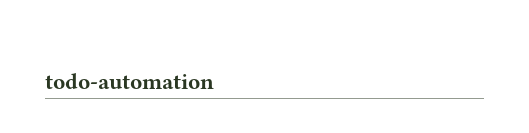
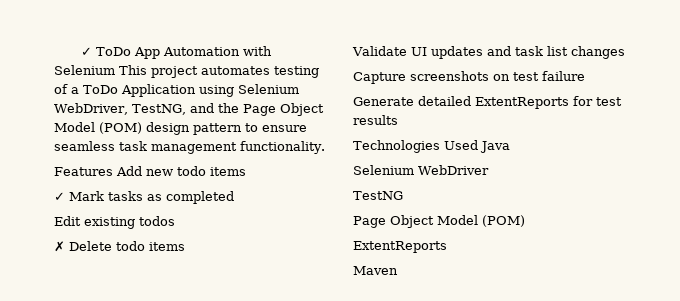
- todo-automation
+ ✓ ToDo App Automation with Selenium This project automates testing of a ToDo Application using Selenium WebDriver, TestNG, and the Page Object Model (POM) design pattern to ensure seamless task management functionality.
+ Features Add new todo items
+ ✓ Mark tasks as completed
+ Edit existing todos
+ ✗ Delete todo items
+ Validate UI updates and task list changes
+ Capture screenshots on test failure
+ Generate detailed ExtentReports for test results
+ Technologies Used Java
+ Selenium WebDriver
+ TestNG
+ Page Object Model (POM)
+ ExtentReports
+ Maven

